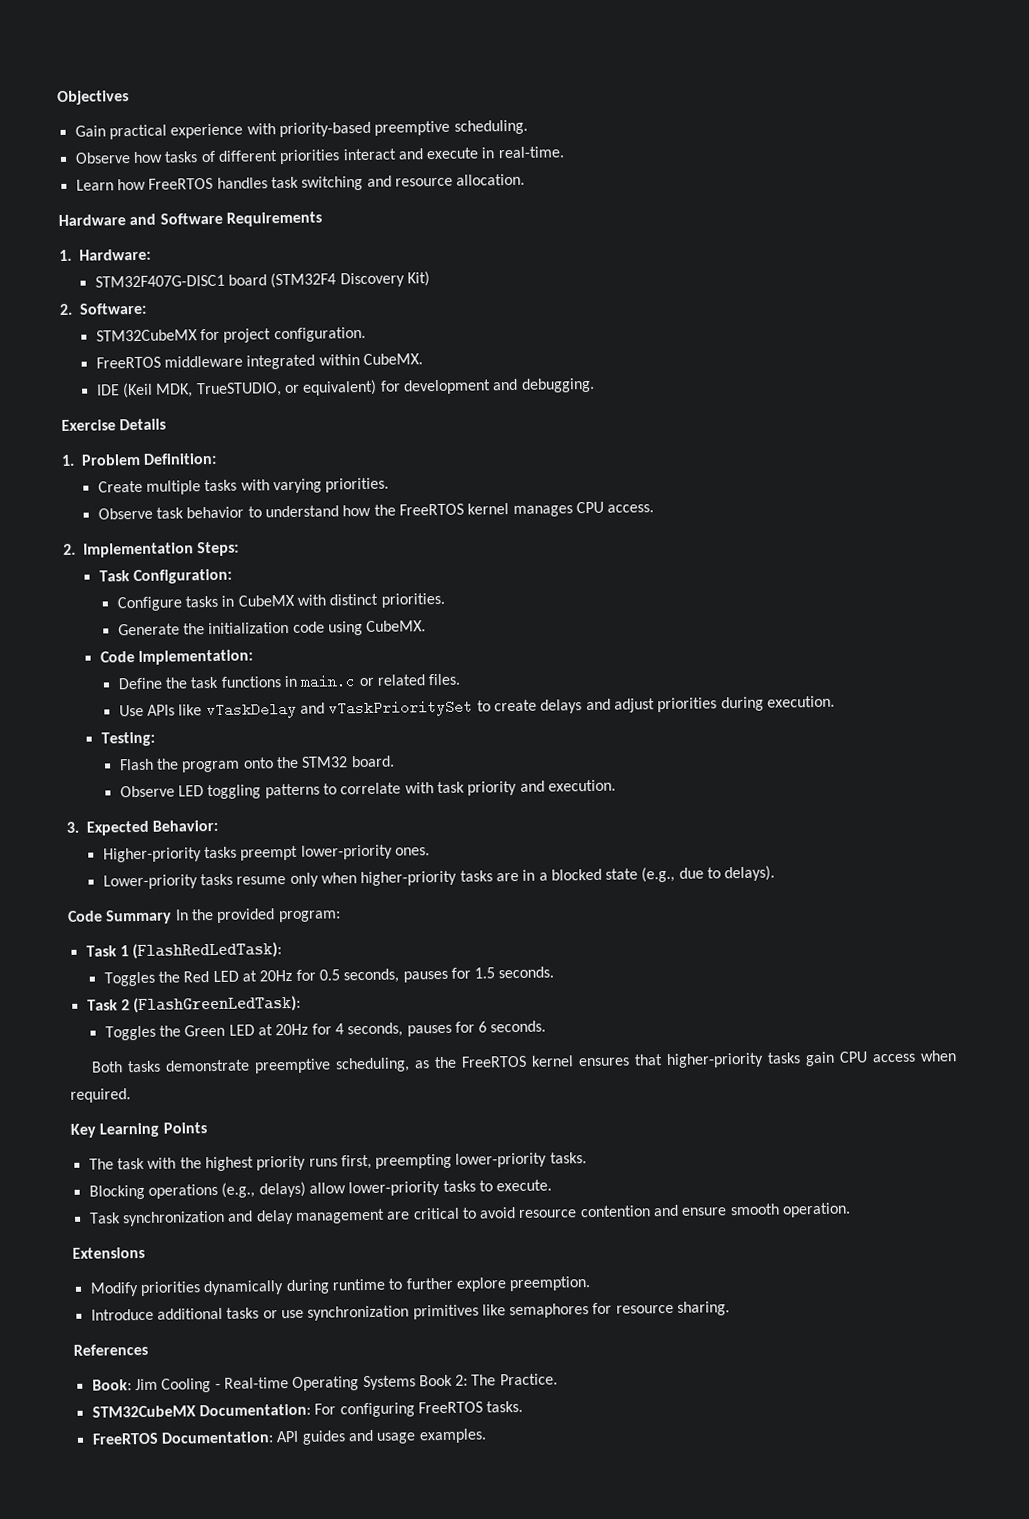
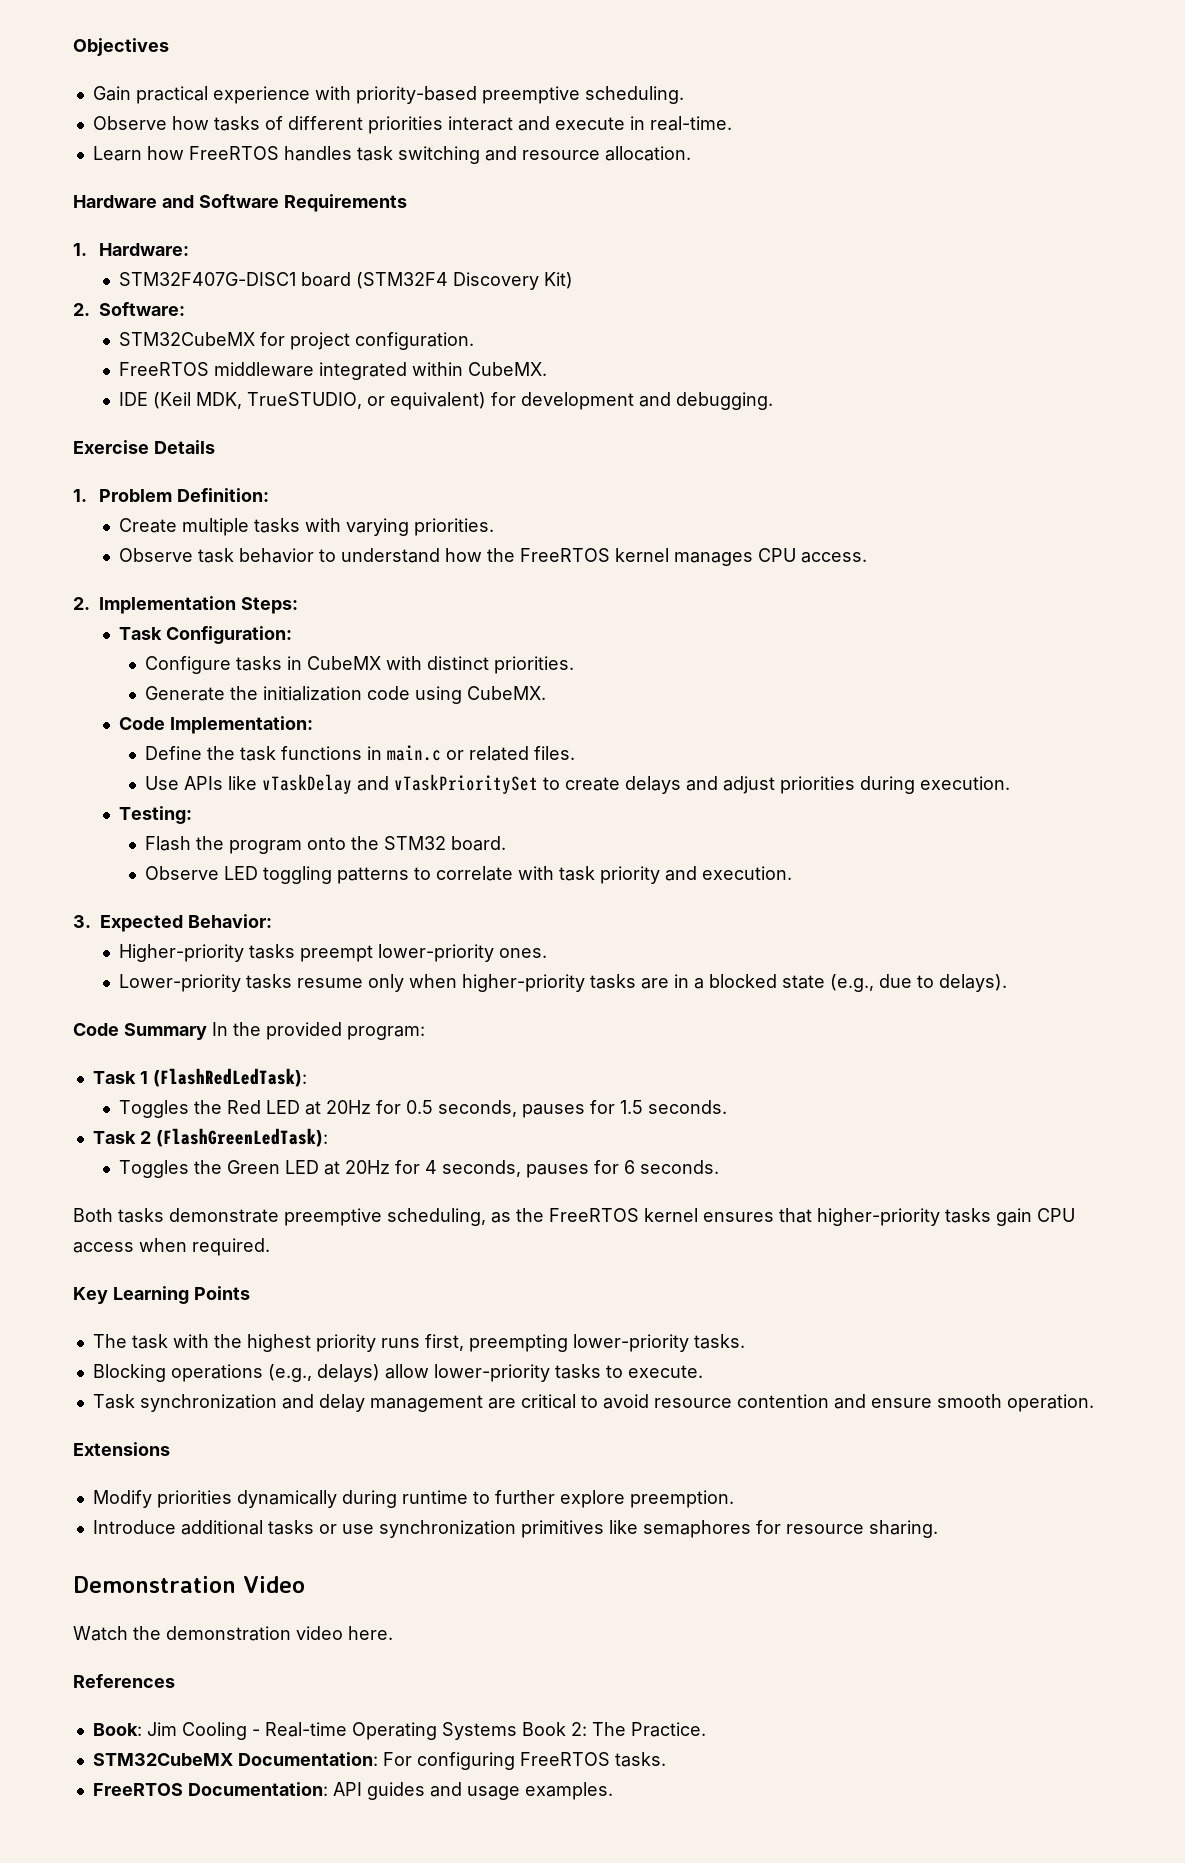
+ Demonstration Video
+ Watch the demonstration video here.

